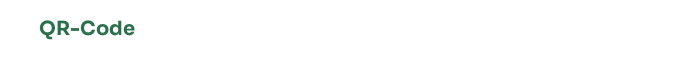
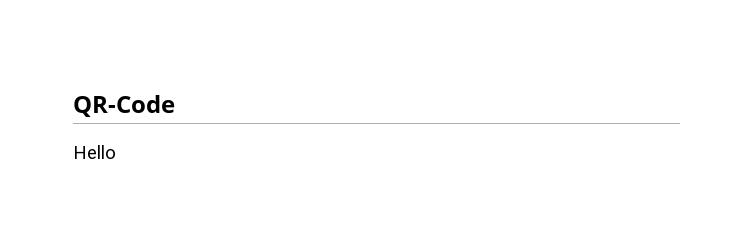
+ Hello

